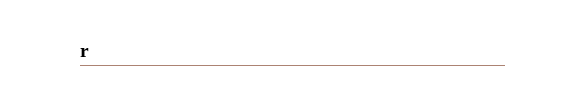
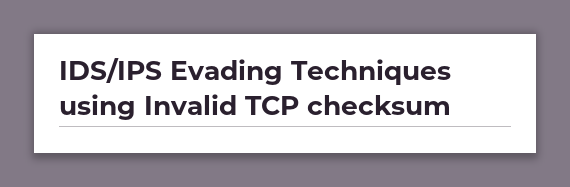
- r
+ IDS/IPS Evading Techniques using Invalid TCP checksum

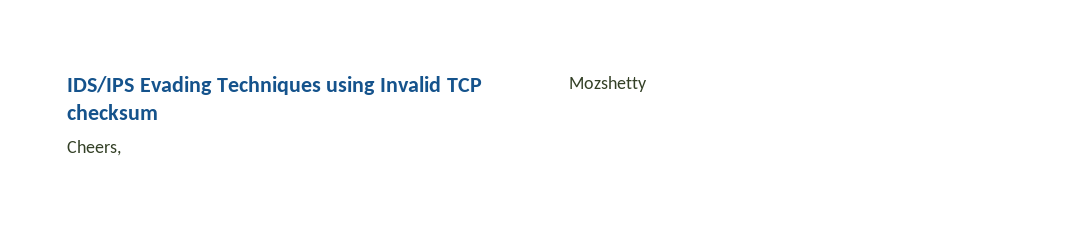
+ Cheers,
+ Mozshetty

